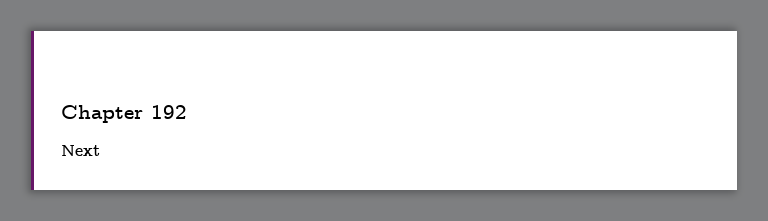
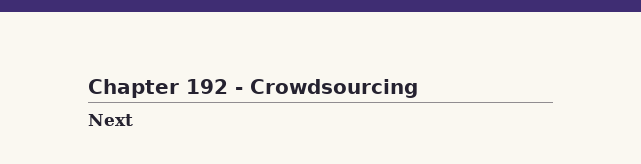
- Chapter 192
+ Chapter 192 - Crowdsourcing

